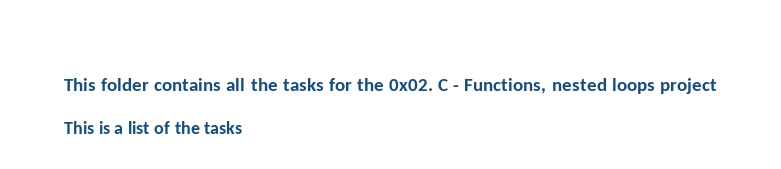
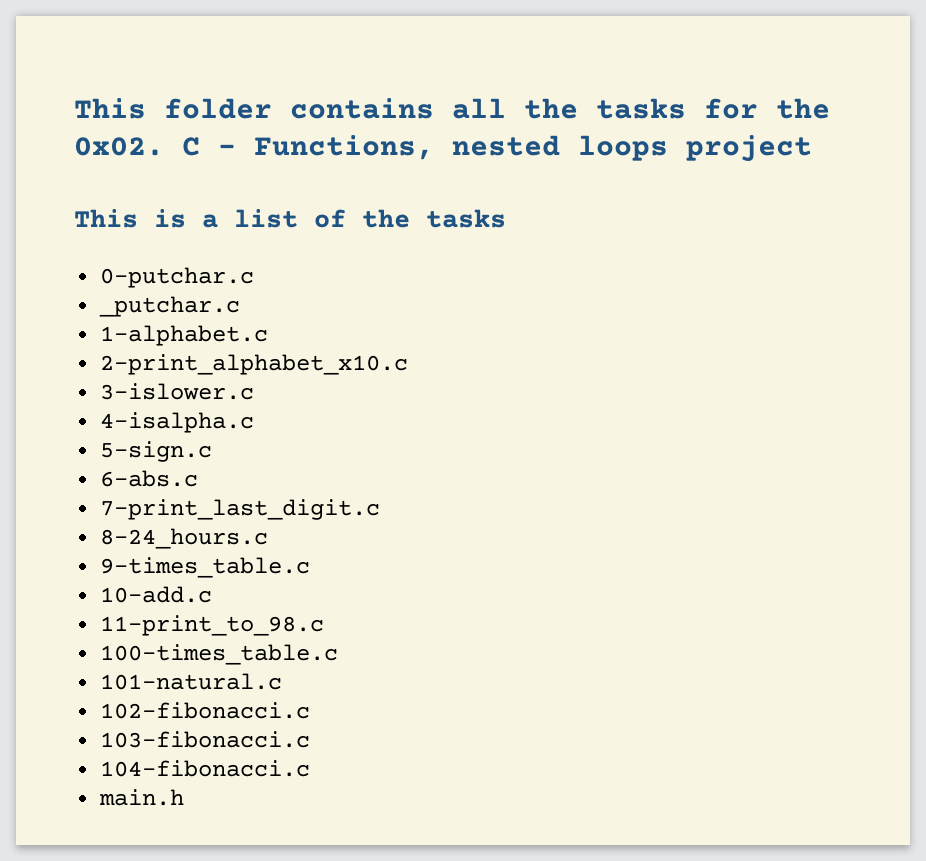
+ 0-putchar.c
+ _putchar.c
+ 1-alphabet.c
+ 2-print_alphabet_x10.c
+ 3-islower.c
+ 4-isalpha.c
+ 5-sign.c
+ 6-abs.c
+ 7-print_last_digit.c
+ 8-24_hours.c
+ 9-times_table.c
+ 10-add.c
+ 11-print_to_98.c
+ 100-times_table.c
+ 101-natural.c
+ 102-fibonacci.c
+ 103-fibonacci.c
+ 104-fibonacci.c
+ main.h

